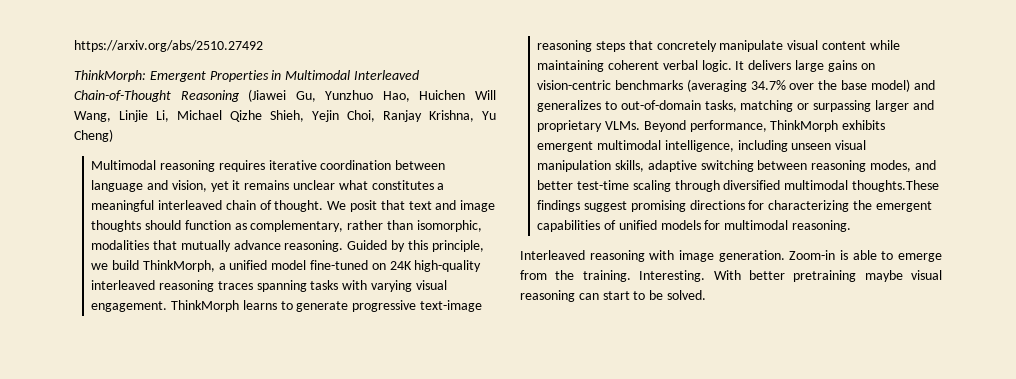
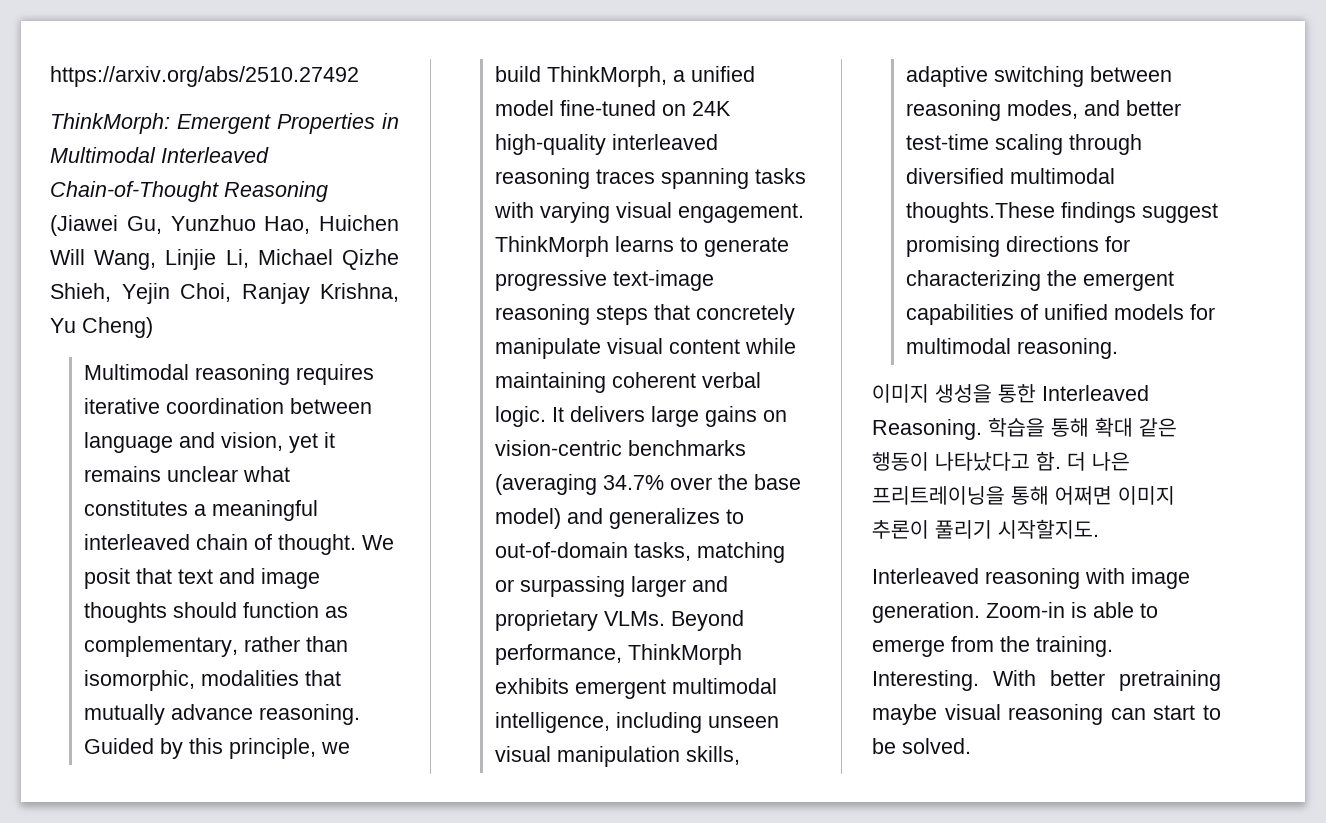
+ 이미지 생성을 통한 Interleaved Reasoning. 학습을 통해 확대 같은 행동이 나타났다고 함. 더 나은 프리트레이닝을 통해 어쩌면 이미지 추론이 풀리기 시작할지도.

